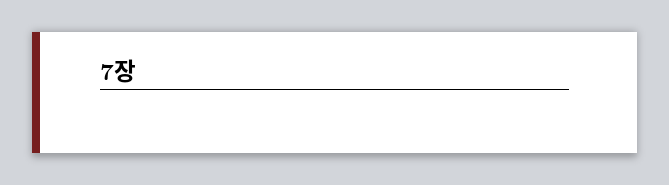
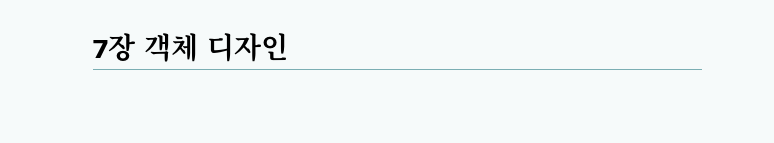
- 7장
+ 7장 객체 디자인

